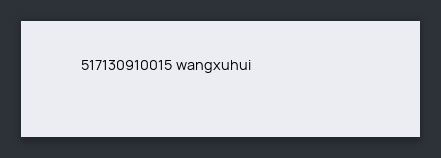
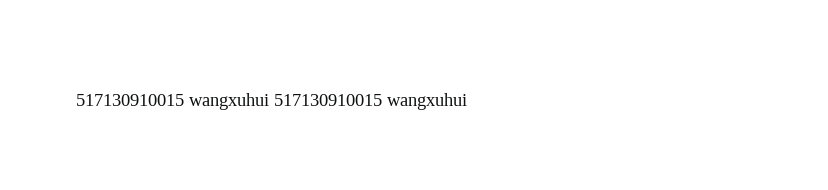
- 517130910015 wangxuhui
+ 517130910015 wangxuhui 517130910015 wangxuhui

